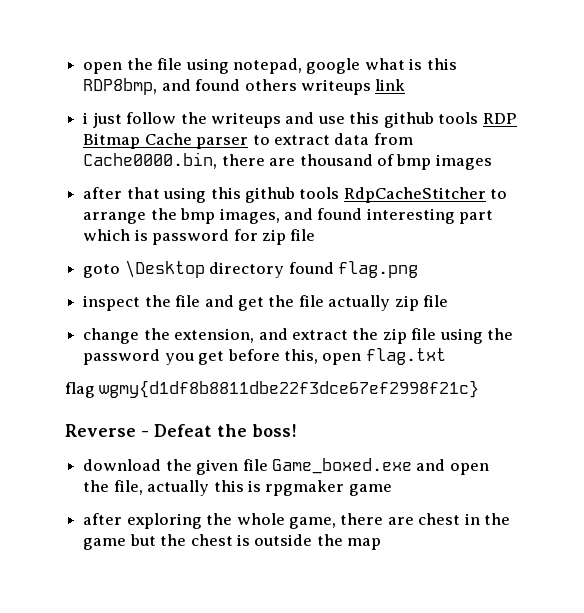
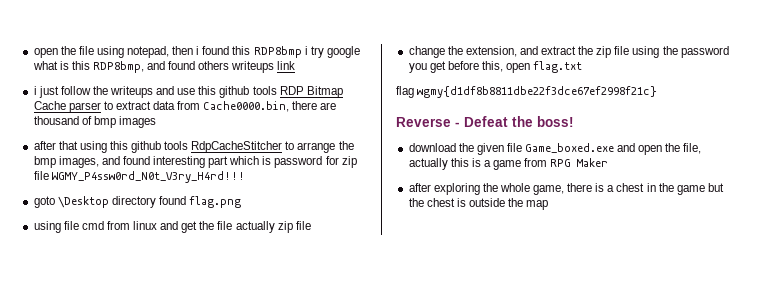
- open the file using notepad, google what is this RDP8bmp, and found others writeups link
+ open the file using notepad, then i found this RDP8bmp i try google what is this RDP8bmp, and found others writeups link
- after that using this github tools RdpCacheStitcher to arrange the bmp images, and found interesting part which is password for zip file
+ after that using this github tools RdpCacheStitcher to arrange the bmp images, and found interesting part which is password for zip file WGMY_P4ssw0rd_N0t_V3ry_H4rd!!!
- inspect the file and get the file actually zip file
+ using file cmd from linux and get the file actually zip file
- download the given file Game_boxed.exe and open the file, actually this is rpgmaker game
+ download the given file Game_boxed.exe and open the file, actually this is a game from RPG Maker
- after exploring the whole game, there are chest in the game but the chest is outside the map
+ after exploring the whole game, there is a chest in the game but the chest is outside the map

